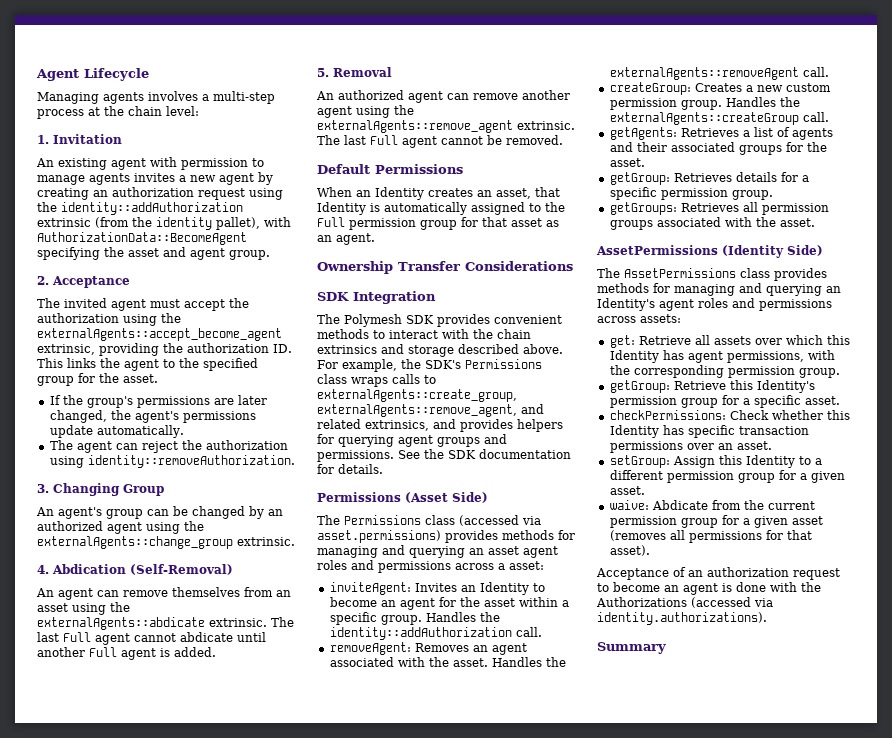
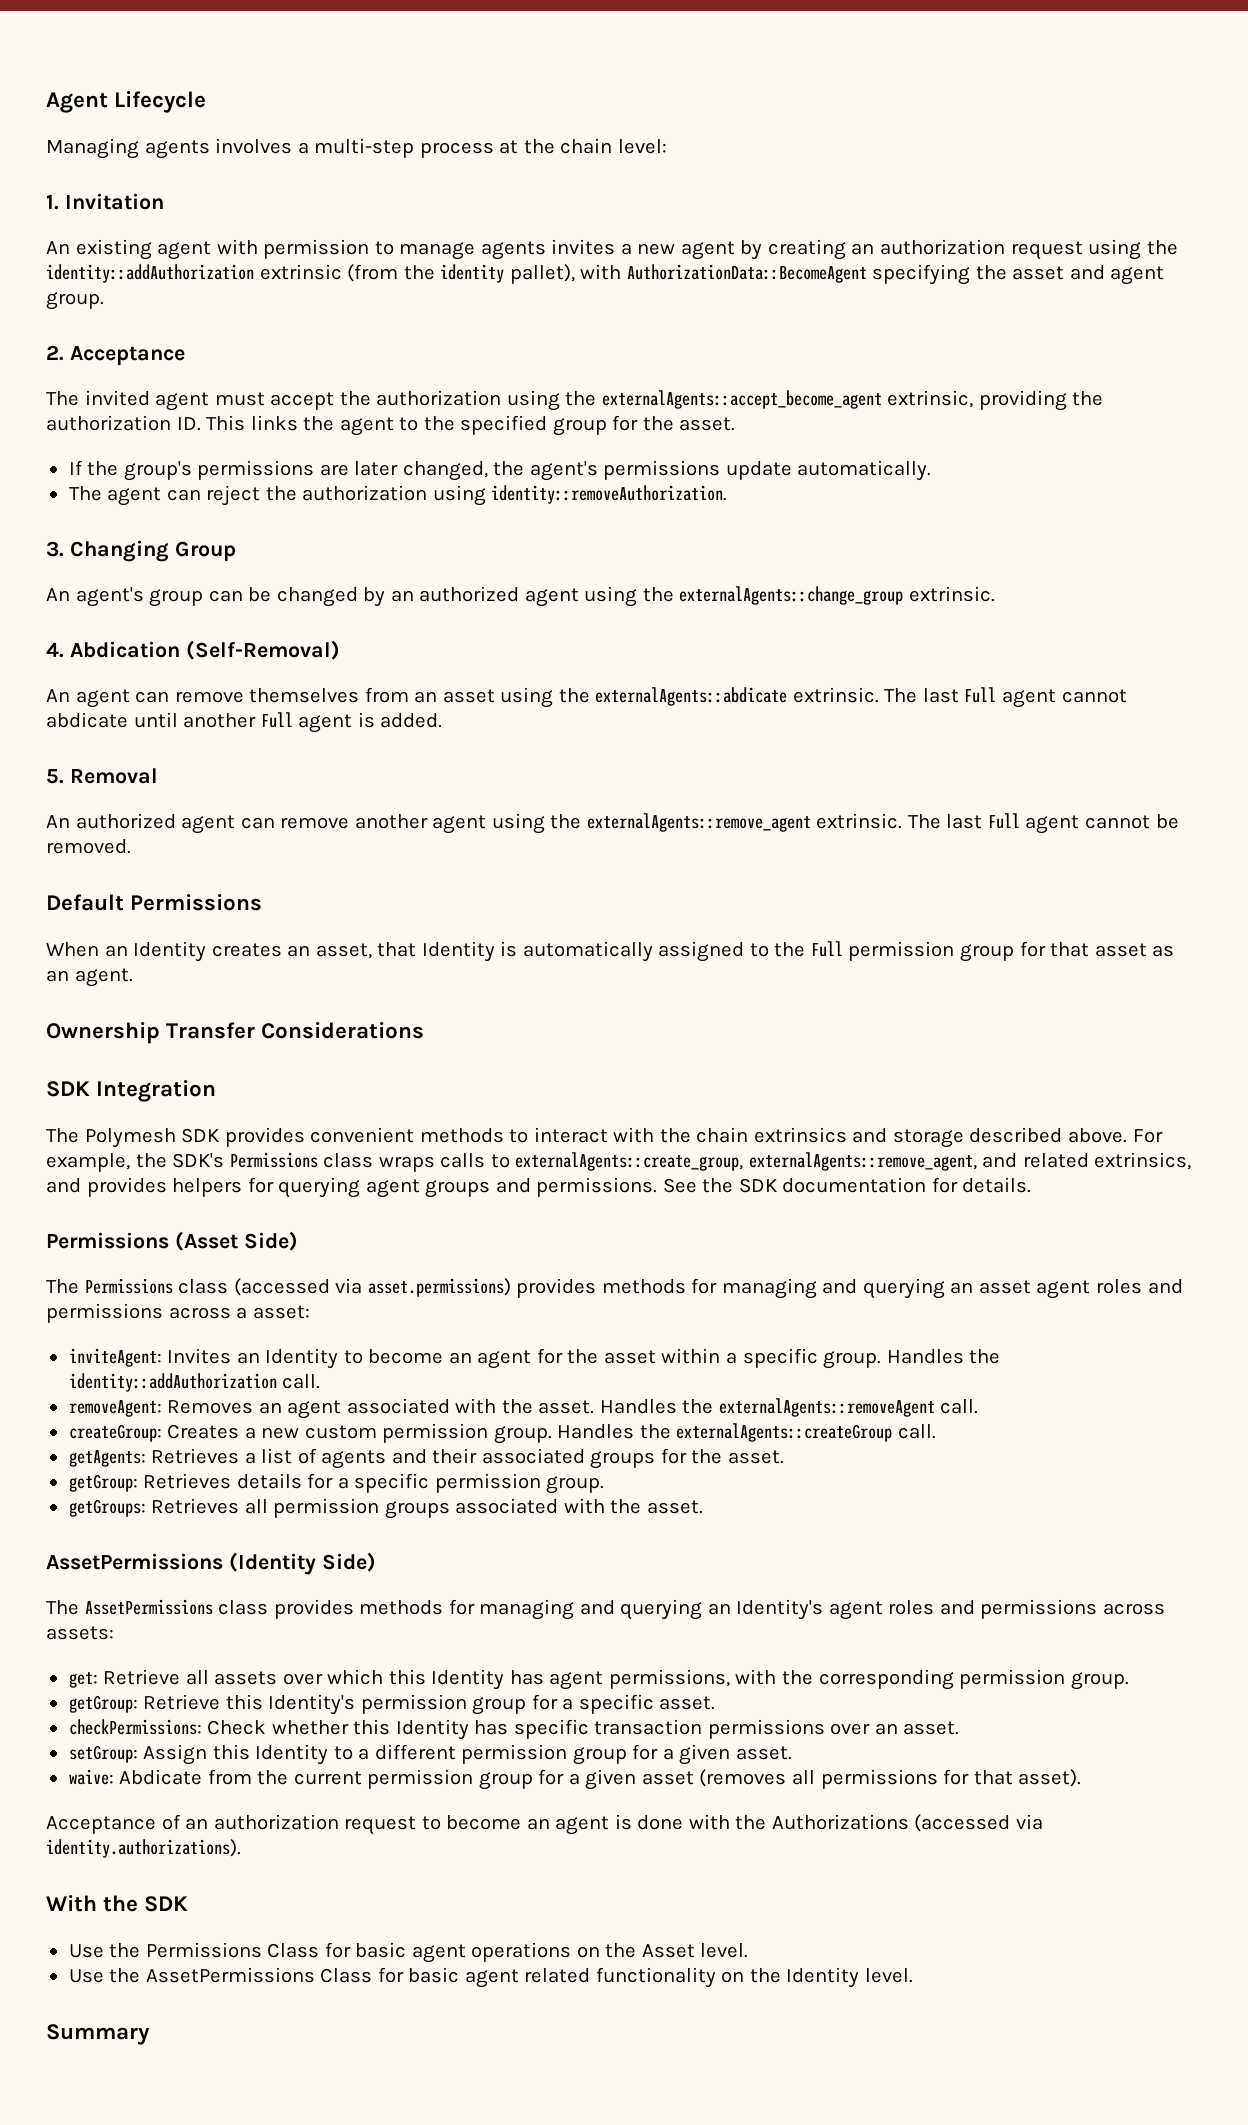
+ With the SDK
+ Use the Permissions Class for basic agent operations on the Asset level.
+ Use the AssetPermissions Class for basic agent related functionality on the Identity level.

